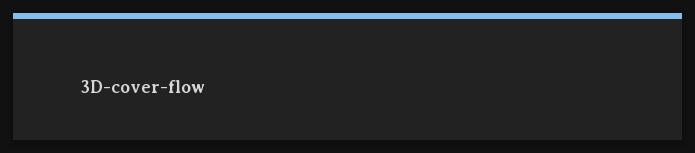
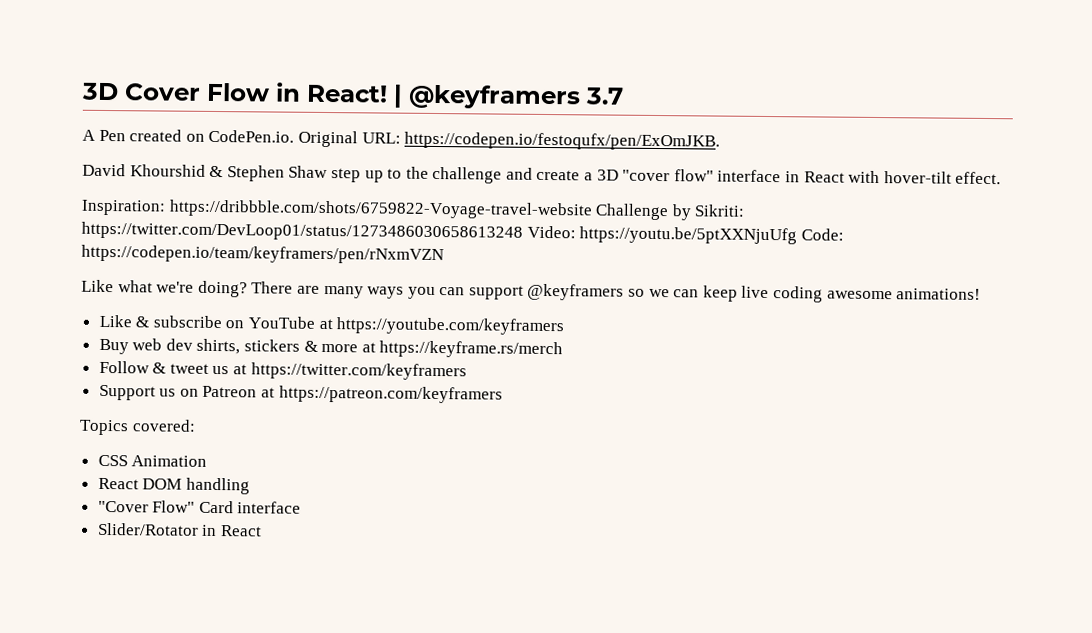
- 3D-cover-flow
+ 3D Cover Flow in React! | @keyframers 3.7
+ A Pen created on CodePen.io. Original URL: https://codepen.io/festoqufx/pen/ExOmJKB.
+ David Khourshid & Stephen Shaw step up to the challenge and create a 3D "cover flow" interface in React with hover-tilt effect.
+ Inspiration: https://dribbble.com/shots/6759822-Voyage-travel-website Challenge by Sikriti: https://twitter.com/DevLoop01/status/1273486030658613248 Video: https://youtu.be/5ptXXNjuUfg Code: https://codepen.io/team/keyframers/pen/rNxmVZN
+ Like what we're doing? There are many ways you can support @keyframers so we can keep live coding awesome animations!
+ Like & subscribe on YouTube at https://youtube.com/keyframers
+ Buy web dev shirts, stickers & more at https://keyframe.rs/merch
+ Follow & tweet us at https://twitter.com/keyframers
+ Support us on Patreon at https://patreon.com/keyframers
+ Topics covered:
+ CSS Animation
+ React DOM handling
+ "Cover Flow" Card interface
+ Slider/Rotator in React

